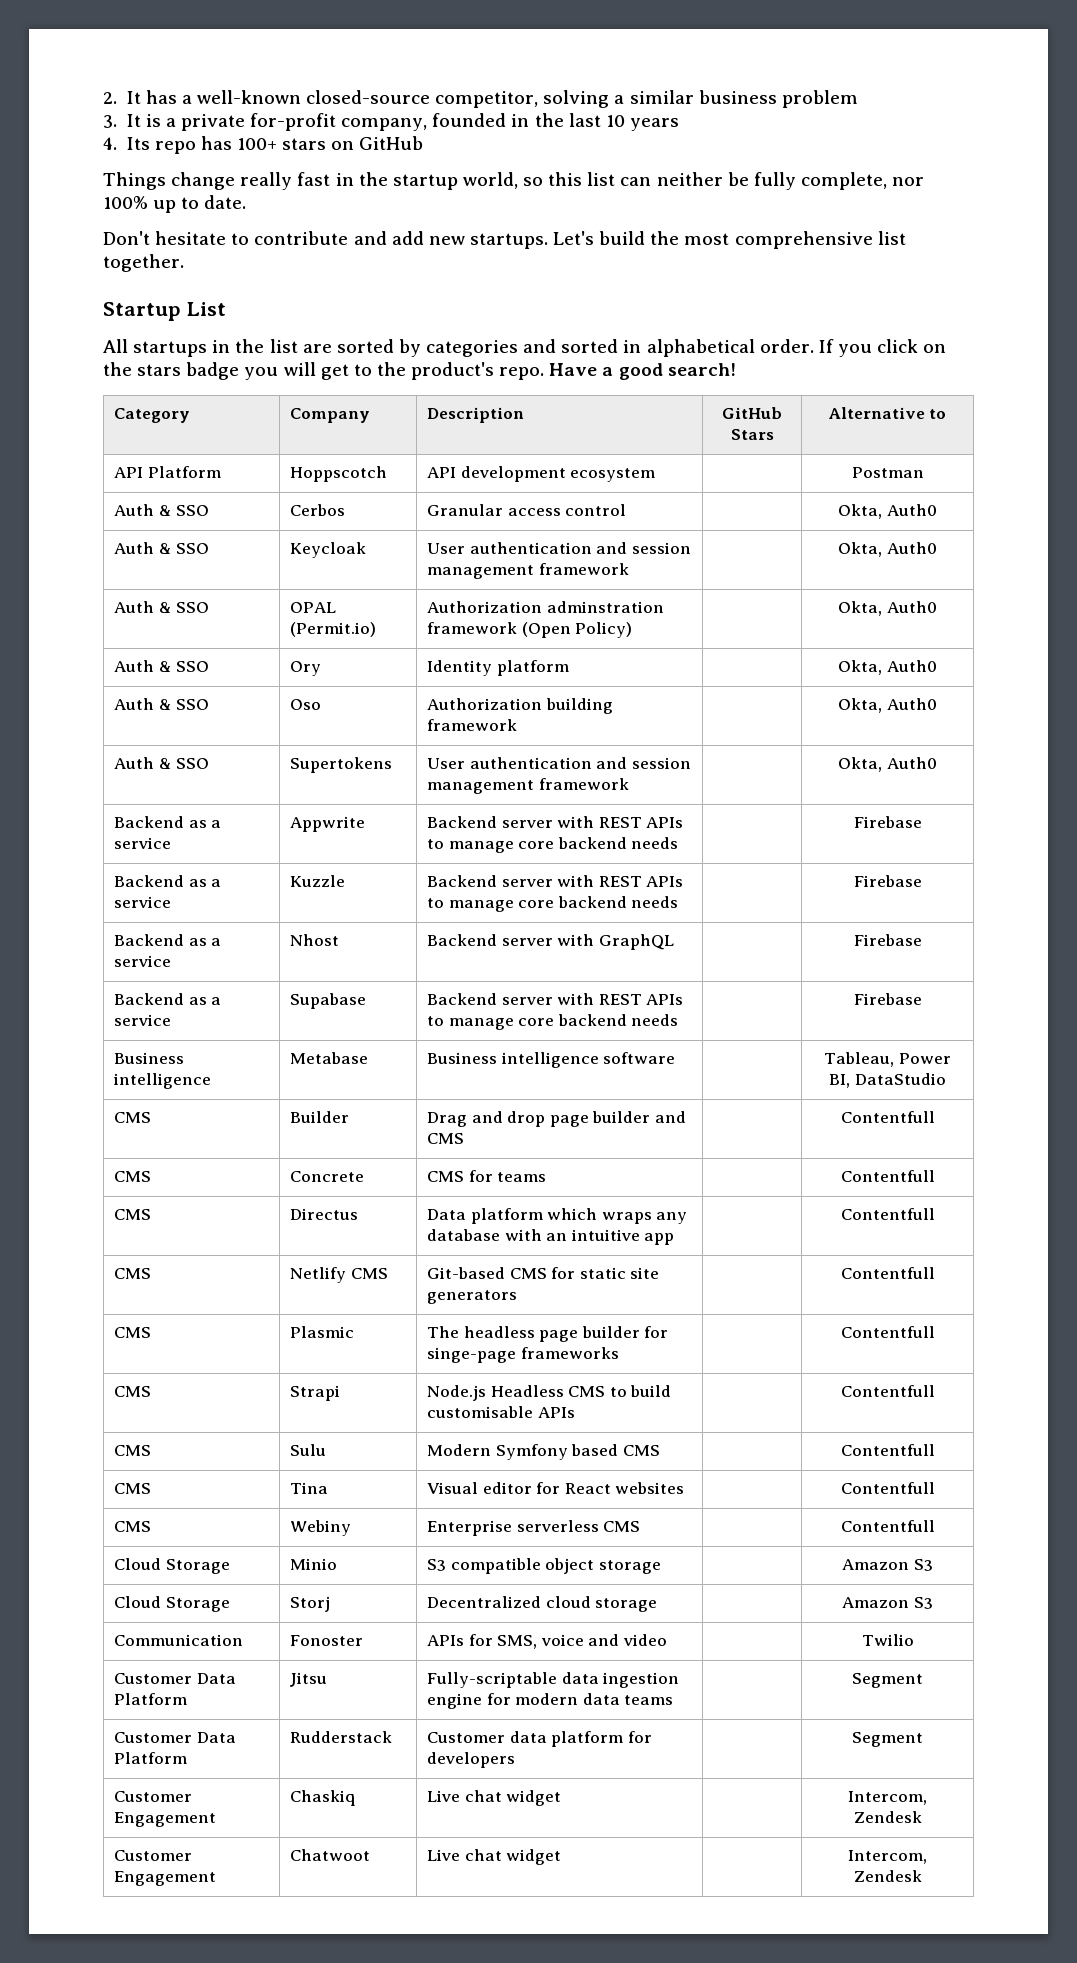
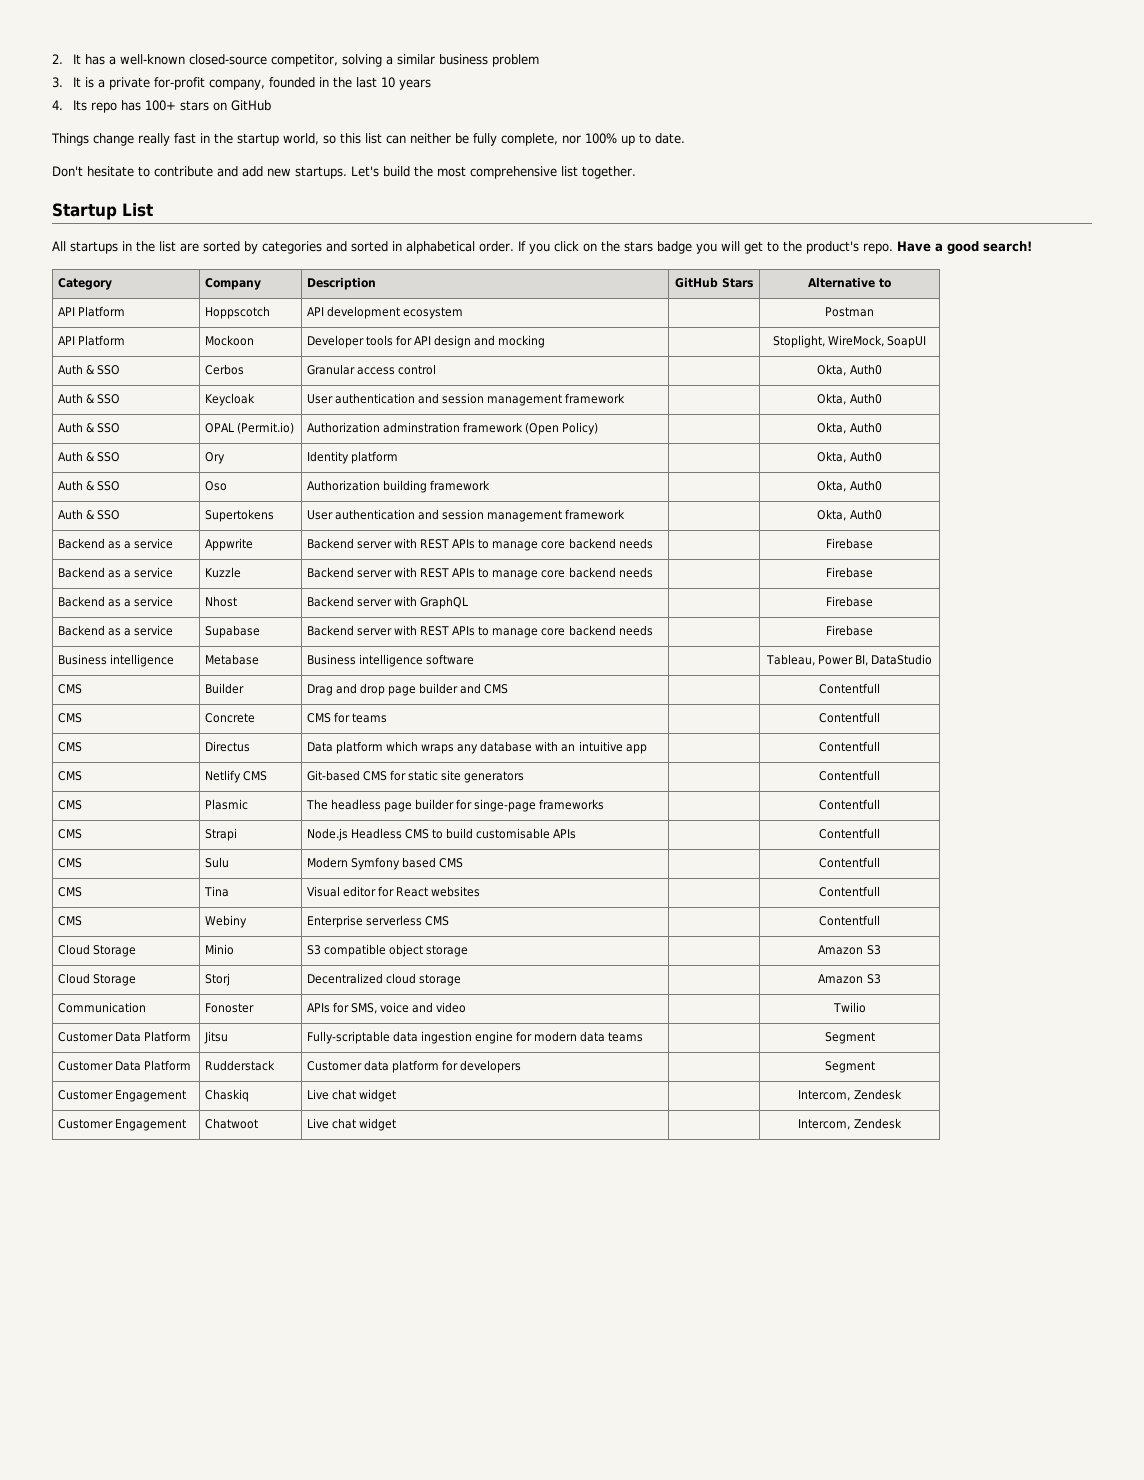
+ API Platform | Mockoon | Developer tools for API design and mocking | | Stoplight, WireMock, SoapUI

